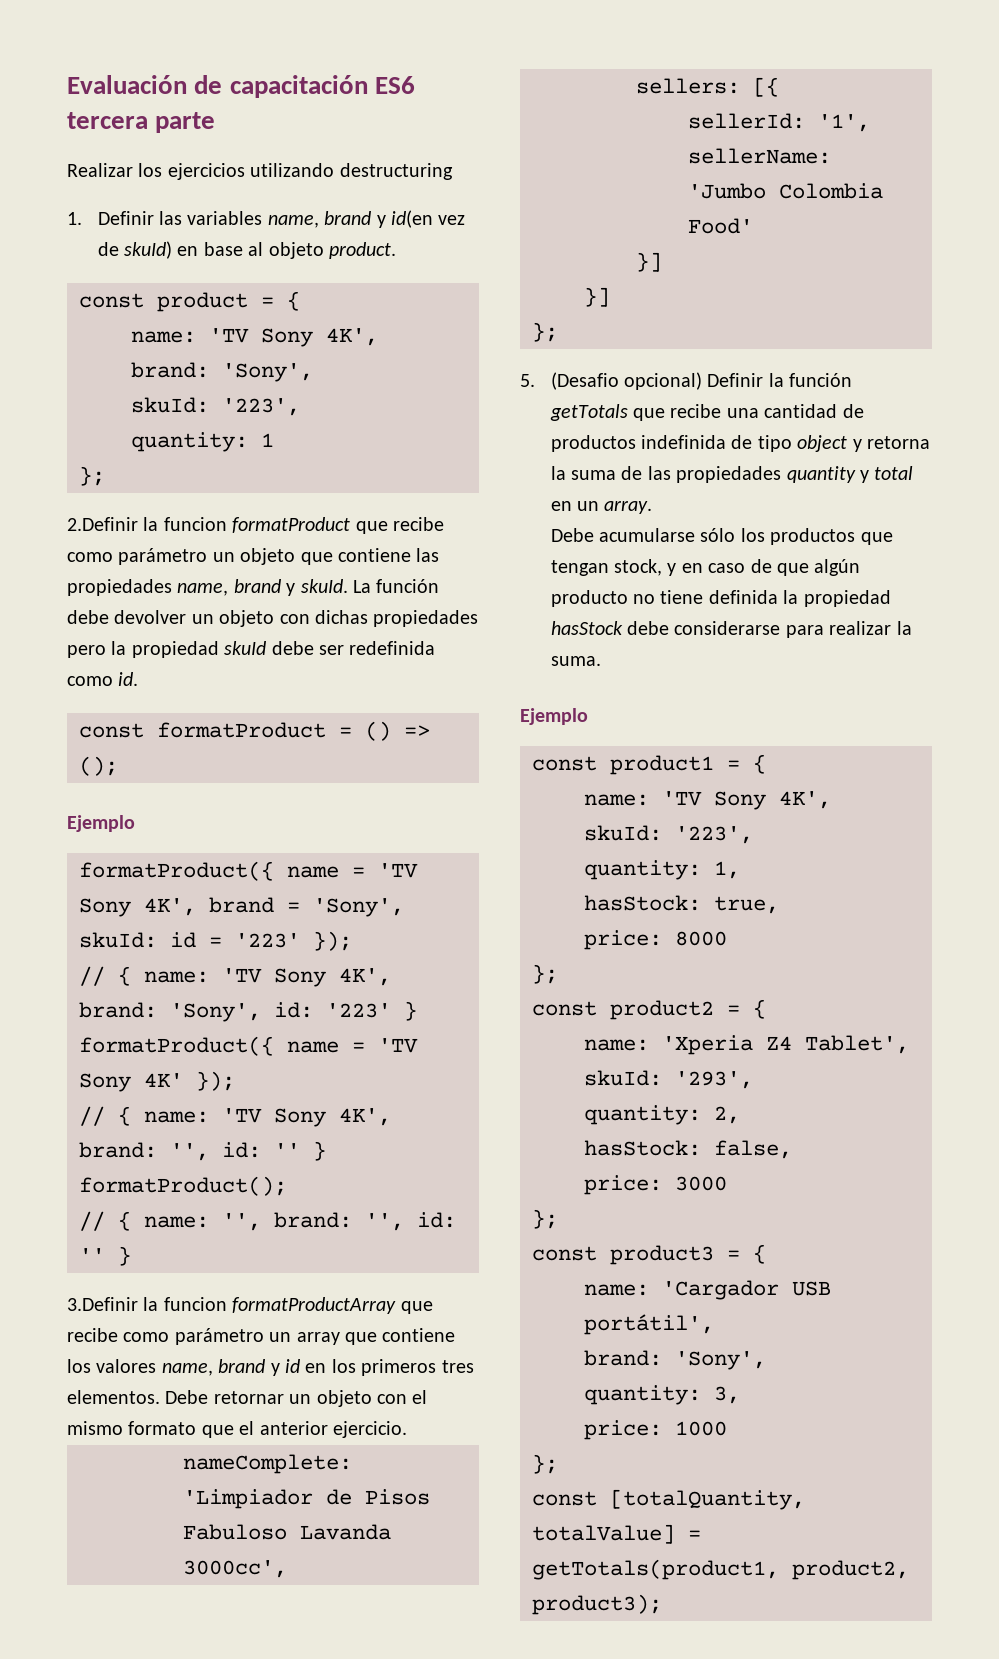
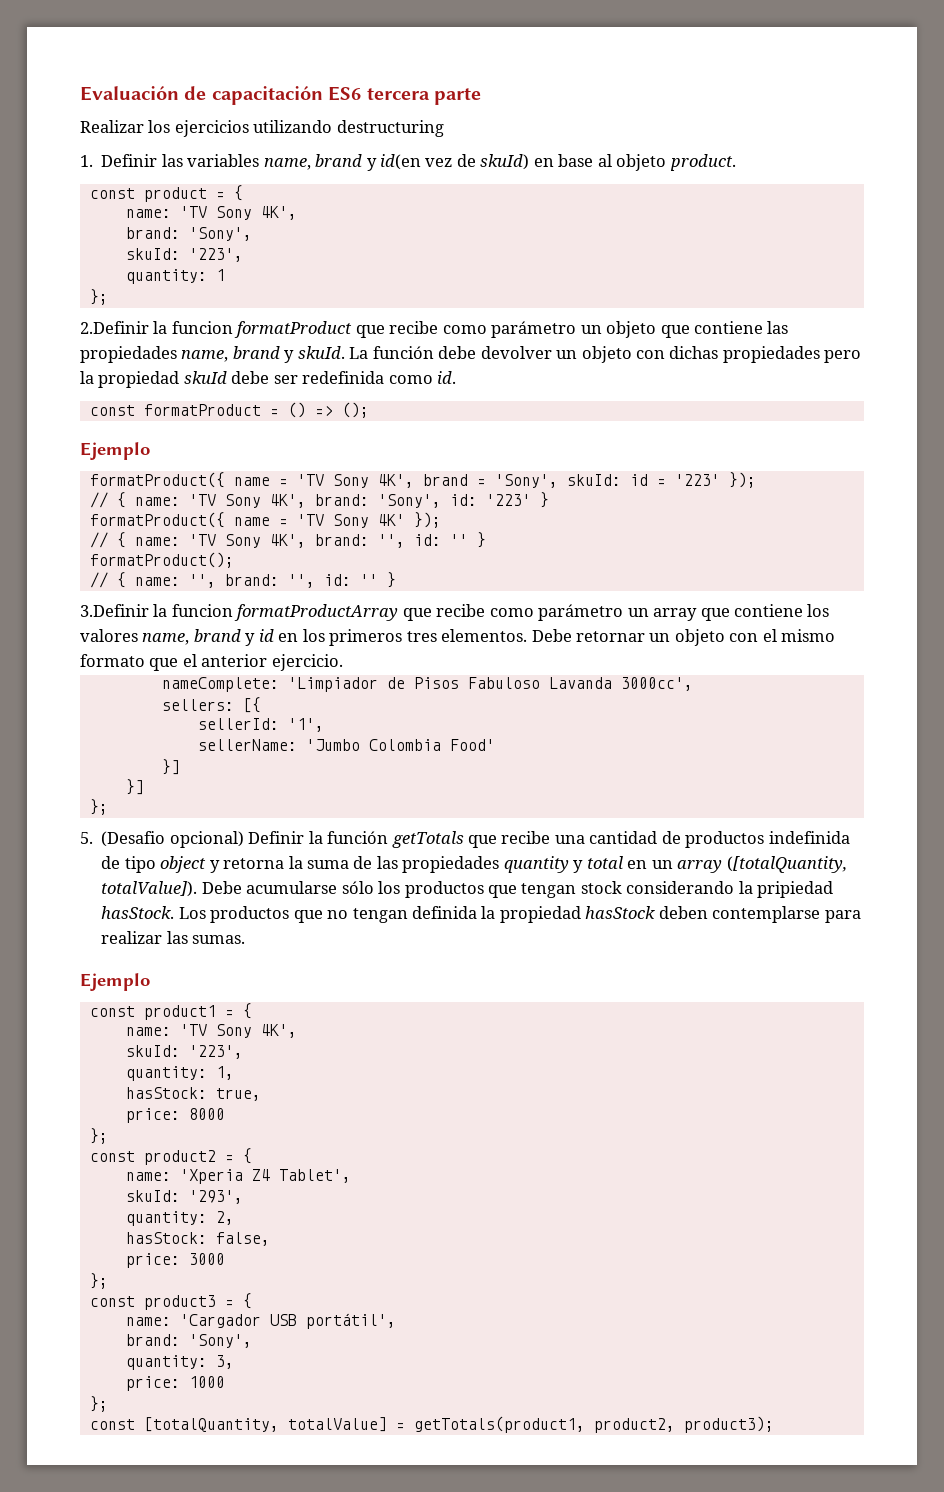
- 5. (Desafio opcional) Definir la función getTotals que recibe una cantidad de productos indefinida de tipo object y retorna la suma de las propiedades quantity y total en un array.
- Debe acumularse sólo los productos que tengan stock, y en caso de que algún producto no tiene definida la propiedad hasStock debe considerarse para realizar la suma.
+ 5. (Desafio opcional) Definir la función getTotals que recibe una cantidad de productos indefinida de tipo object y retorna la suma de las propiedades quantity y total en un array ([totalQuantity, totalValue]). Debe acumularse sólo los productos que tengan stock considerando la pripiedad hasStock. Los productos que no tengan definida la propiedad hasStock deben contemplarse para realizar las sumas.

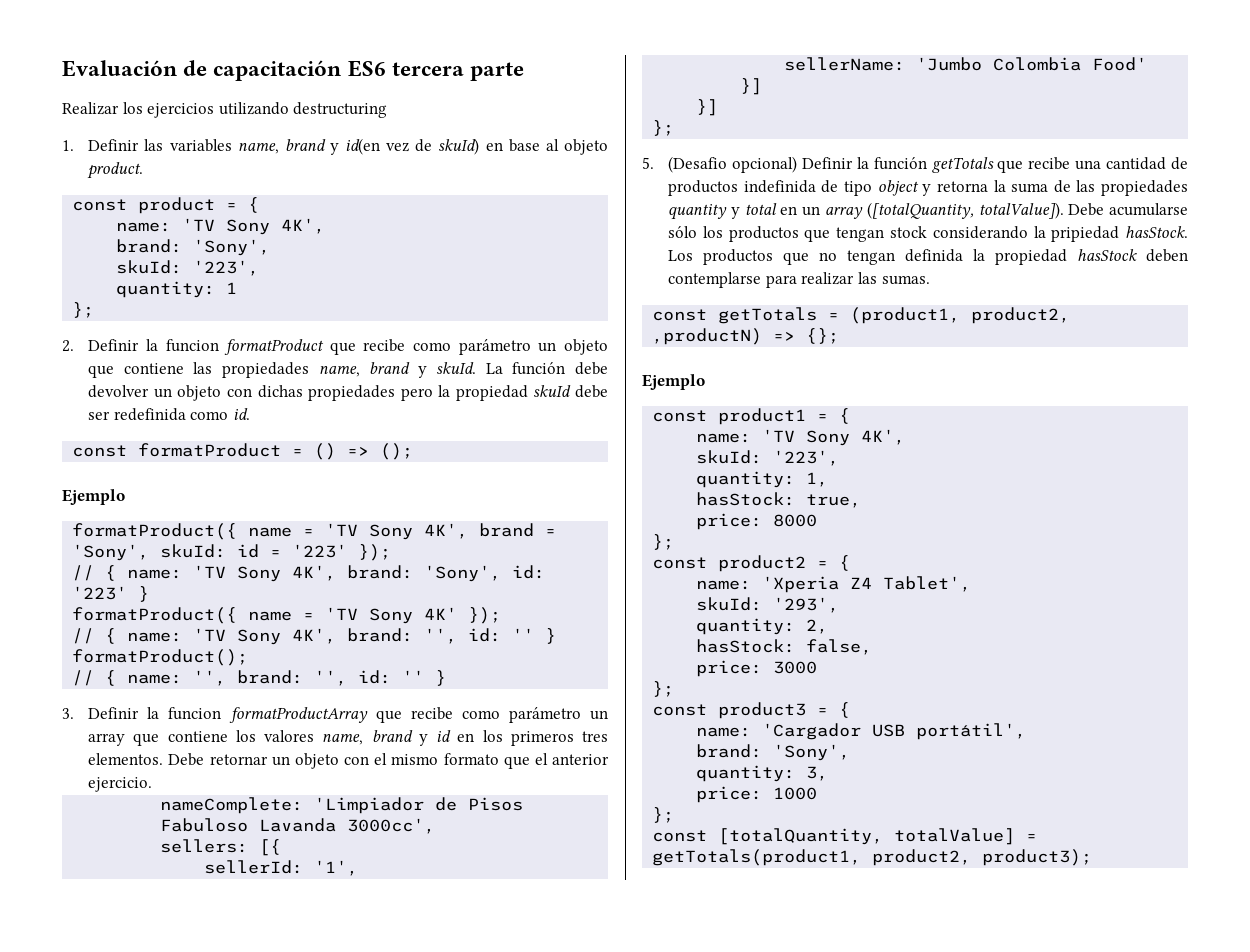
- 2.Definir la funcion formatProduct que recibe como parámetro un objeto que contiene las propiedades name, brand y skuId.
+ 2. Definir la funcion formatProduct que recibe como parámetro un objeto que contiene las propiedades name, brand y skuId.
- 3.Definir la funcion formatProductArray que recibe como parámetro un array que contiene los valores name, brand y id en los primeros tres elementos.
+ 3. Definir la funcion formatProductArray que recibe como parámetro un array que contiene los valores name, brand y id en los primeros tres elementos.
+ const getTotals = (product1, product2, ,productN) => {};

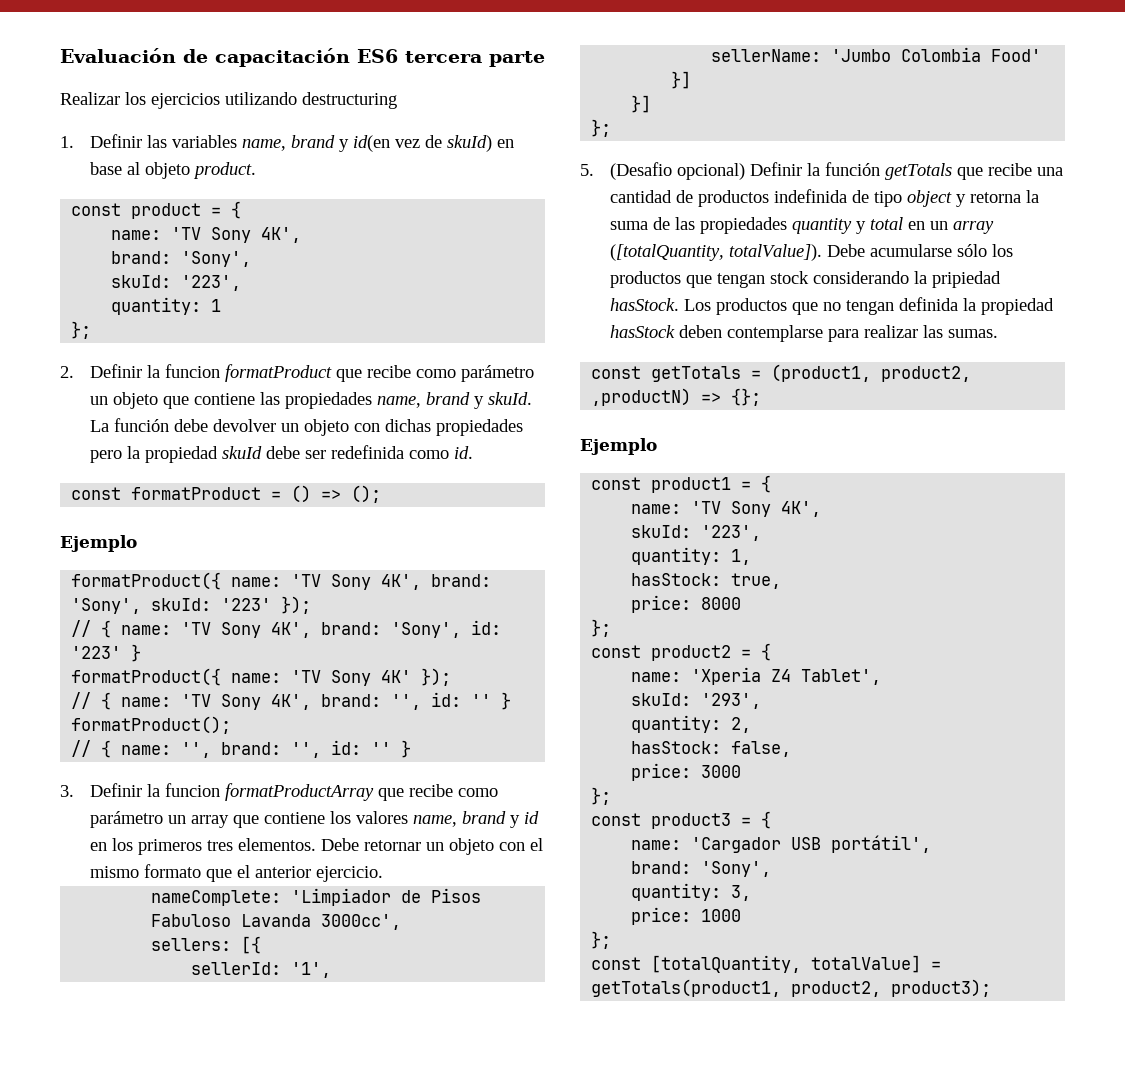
- formatProduct({ name = 'TV Sony 4K', brand = 'Sony', skuId: id = '223' });
+ formatProduct({ name: 'TV Sony 4K', brand: 'Sony', skuId: '223' });
- formatProduct({ name = 'TV Sony 4K' });
+ formatProduct({ name: 'TV Sony 4K' });

